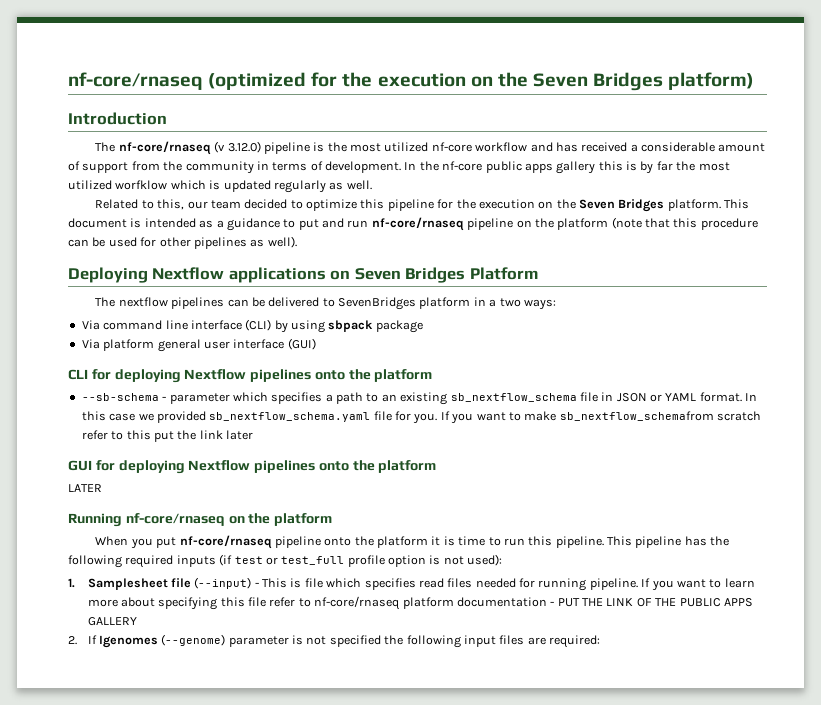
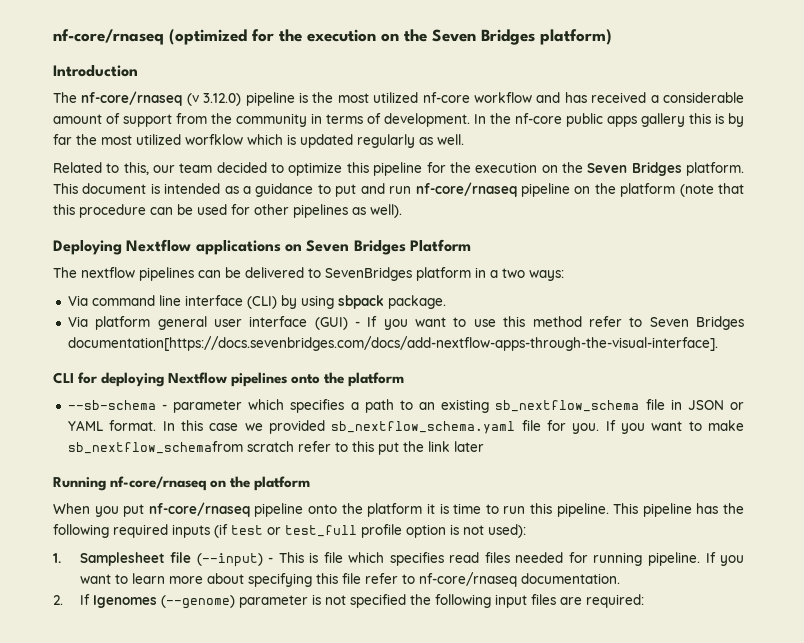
- Via command line interface (CLI) by using sbpack package
+ Via command line interface (CLI) by using sbpack package.
- Via platform general user interface (GUI)
+ Via platform general user interface (GUI) - If you want to use this method refer to Seven Bridges documentation[https://docs.sevenbridges.com/docs/add-nextflow-apps-through-the-visual-interface].
- GUI for deploying Nextflow pipelines onto the platform
- LATER
- If you want to learn more about specifying this file refer to nf-core/rnaseq platform documentation - PUT THE LINK OF THE PUBLIC APPS GALLERY
+ If you want to learn more about specifying this file refer to nf-core/rnaseq documentation.

